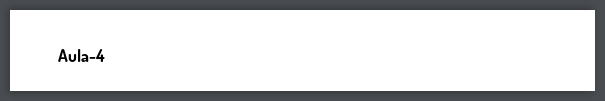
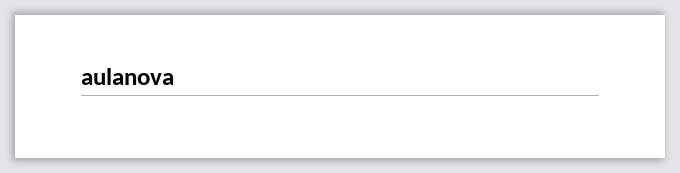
- Aula-4
+ aulanova

